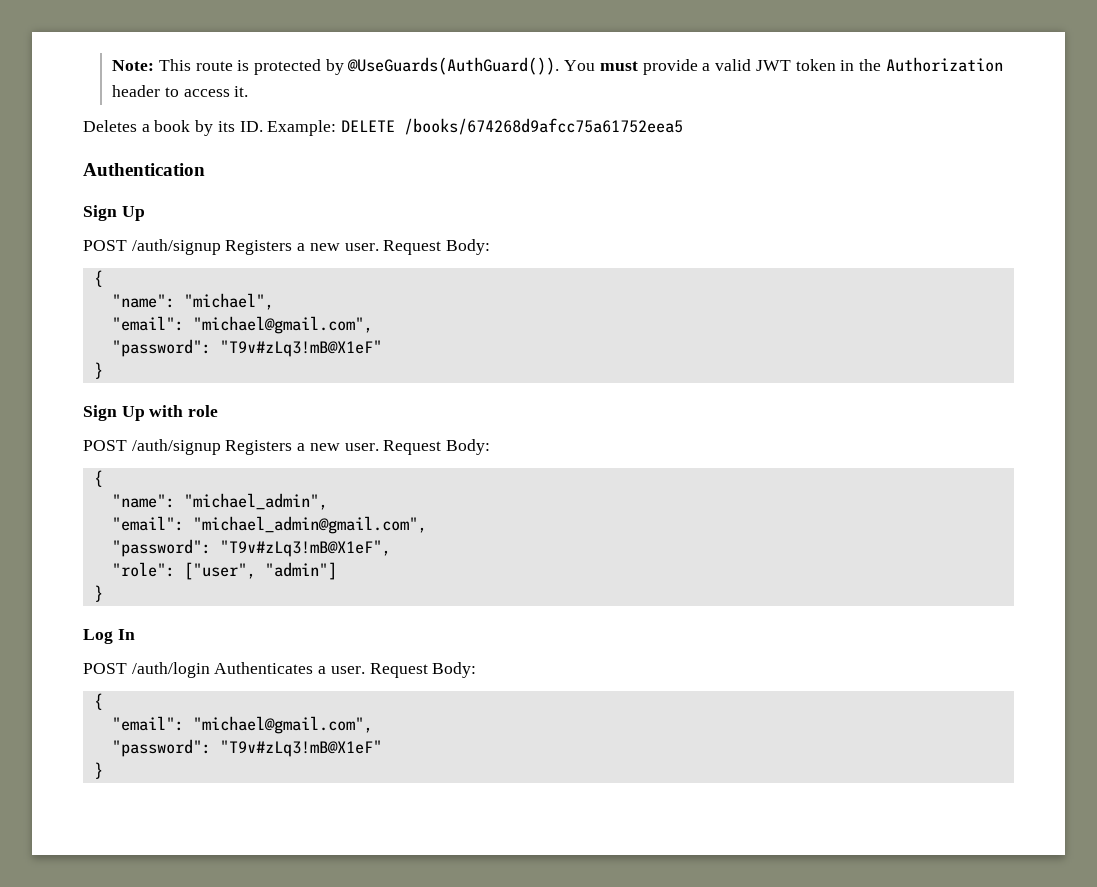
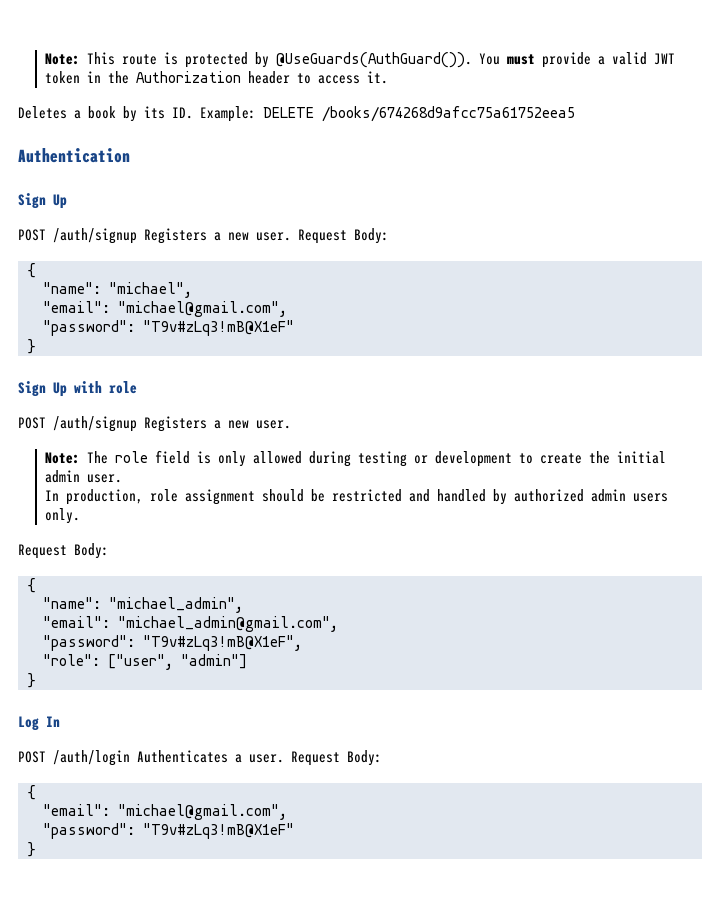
  Sign Up with role
- POST /auth/signup Registers a new user. Request Body:
+ POST /auth/signup Registers a new user.
+ Note: The role field is only allowed during testing or development to create the initial admin user.
+ In production, role assignment should be restricted and handled by authorized admin users only.
+ Request Body:

